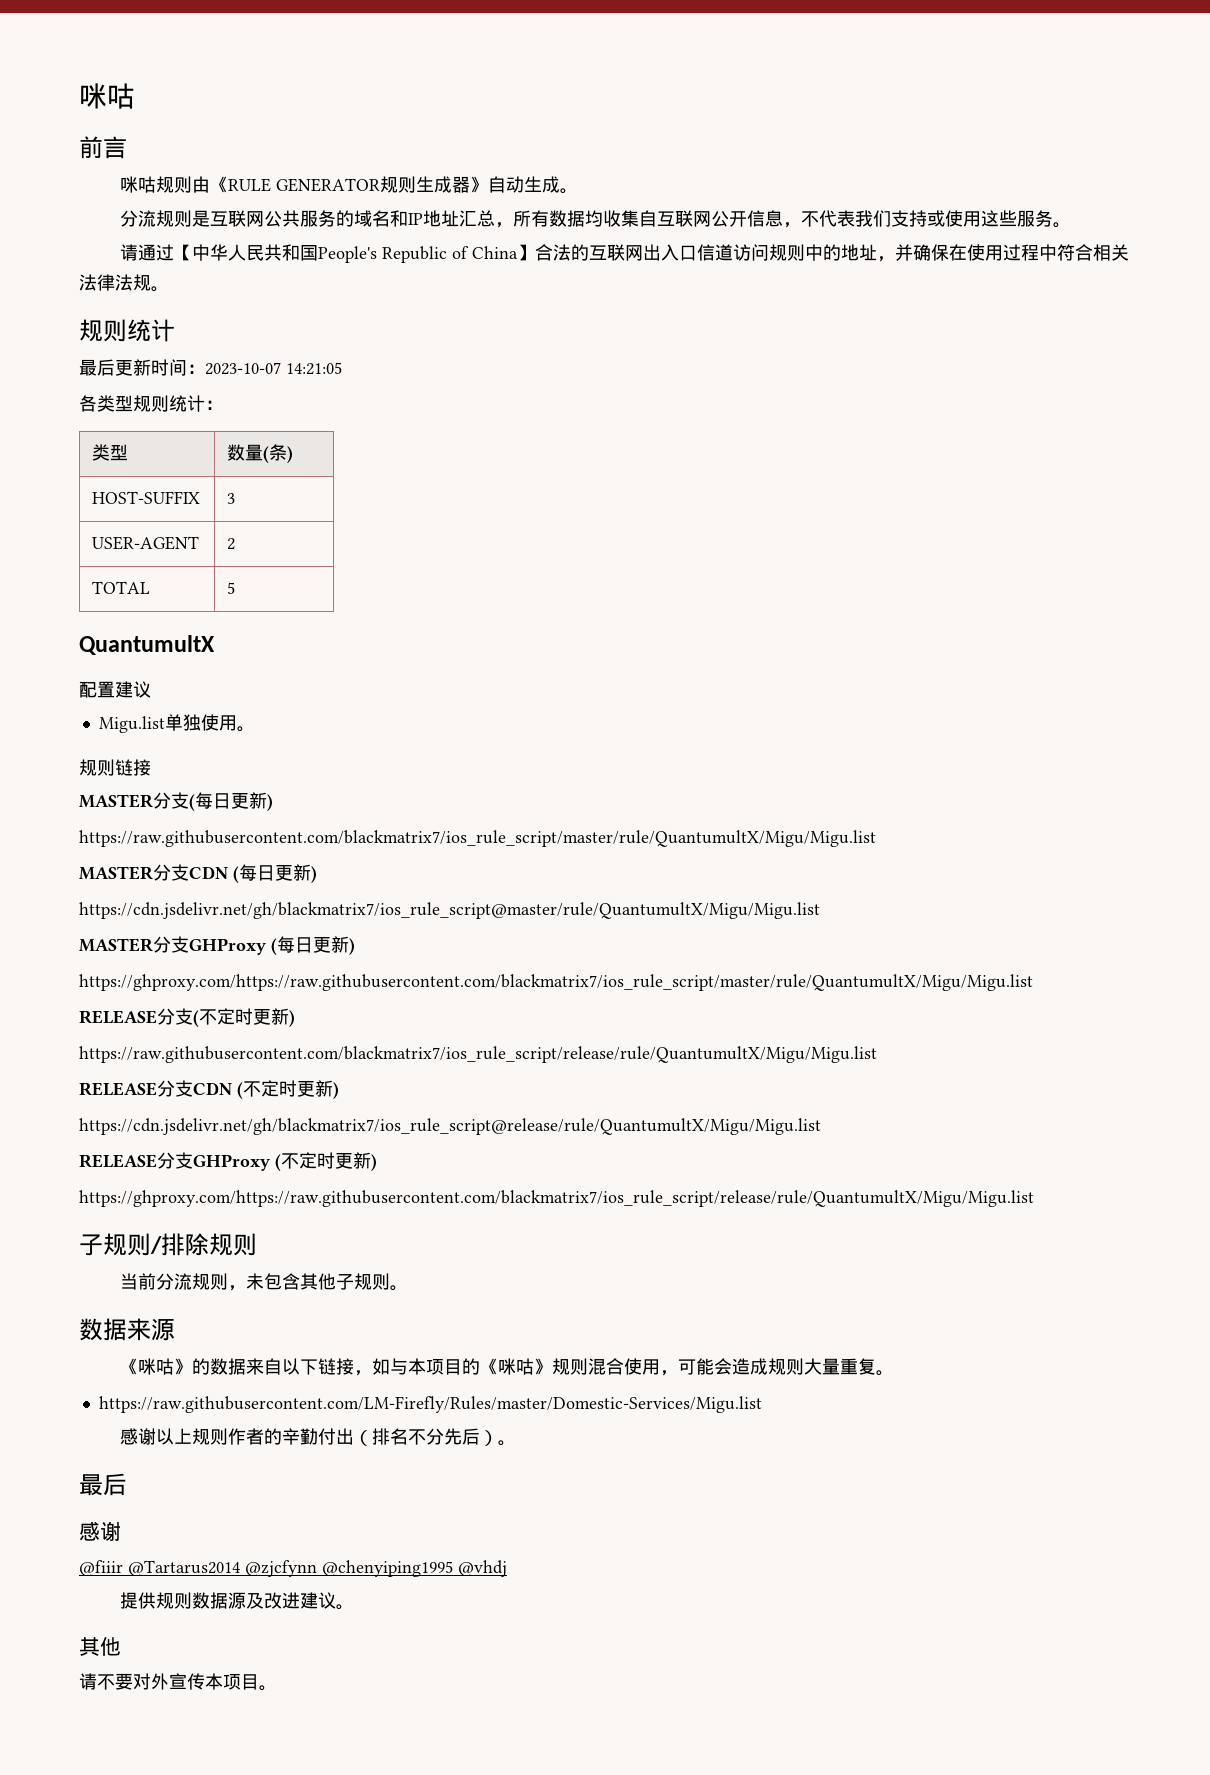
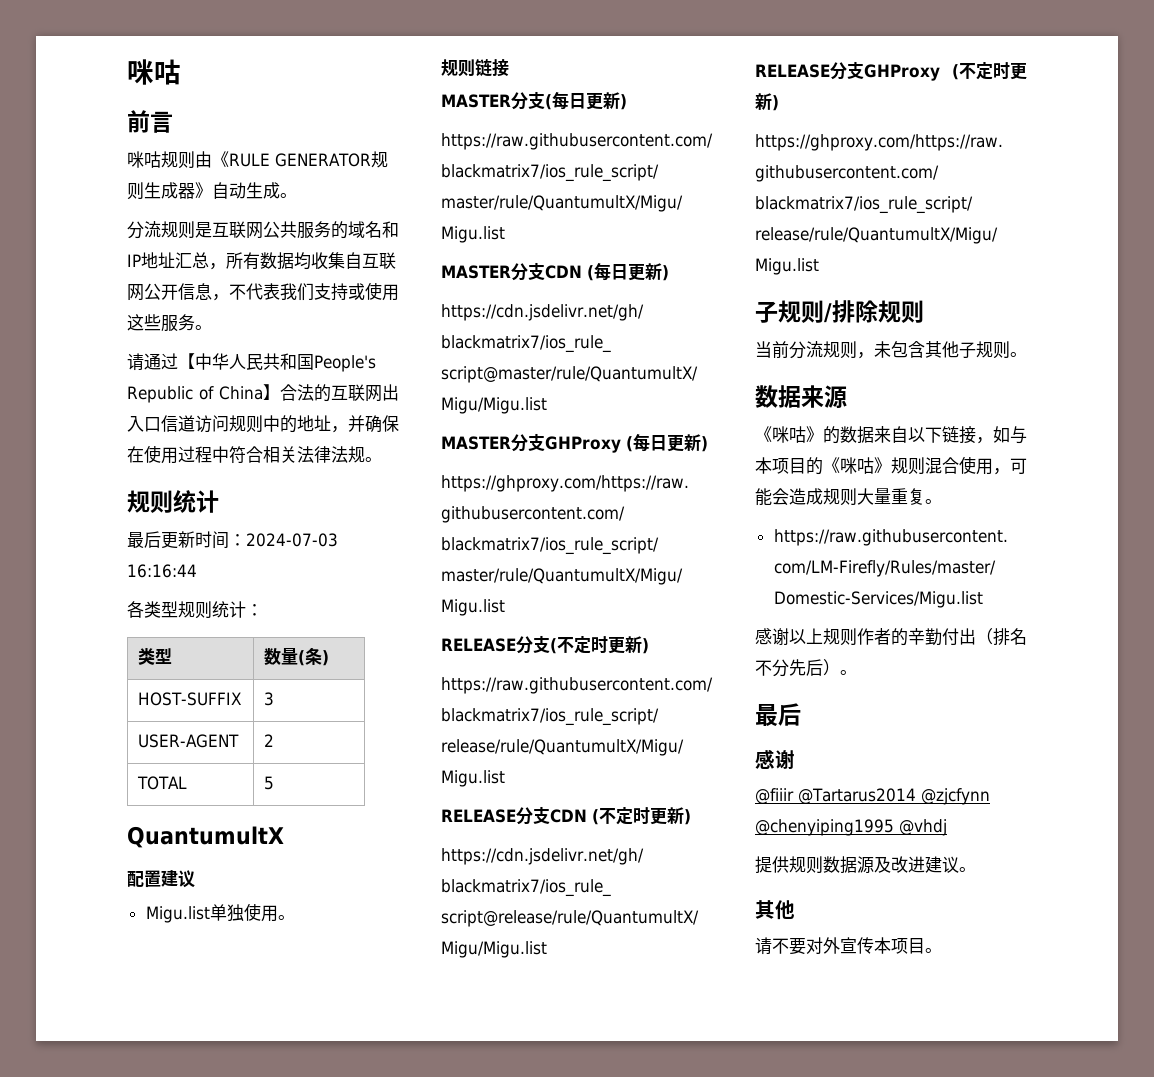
- 最后更新时间：2023-10-07 14:21:05
+ 最后更新时间：2024-07-03 16:16:44

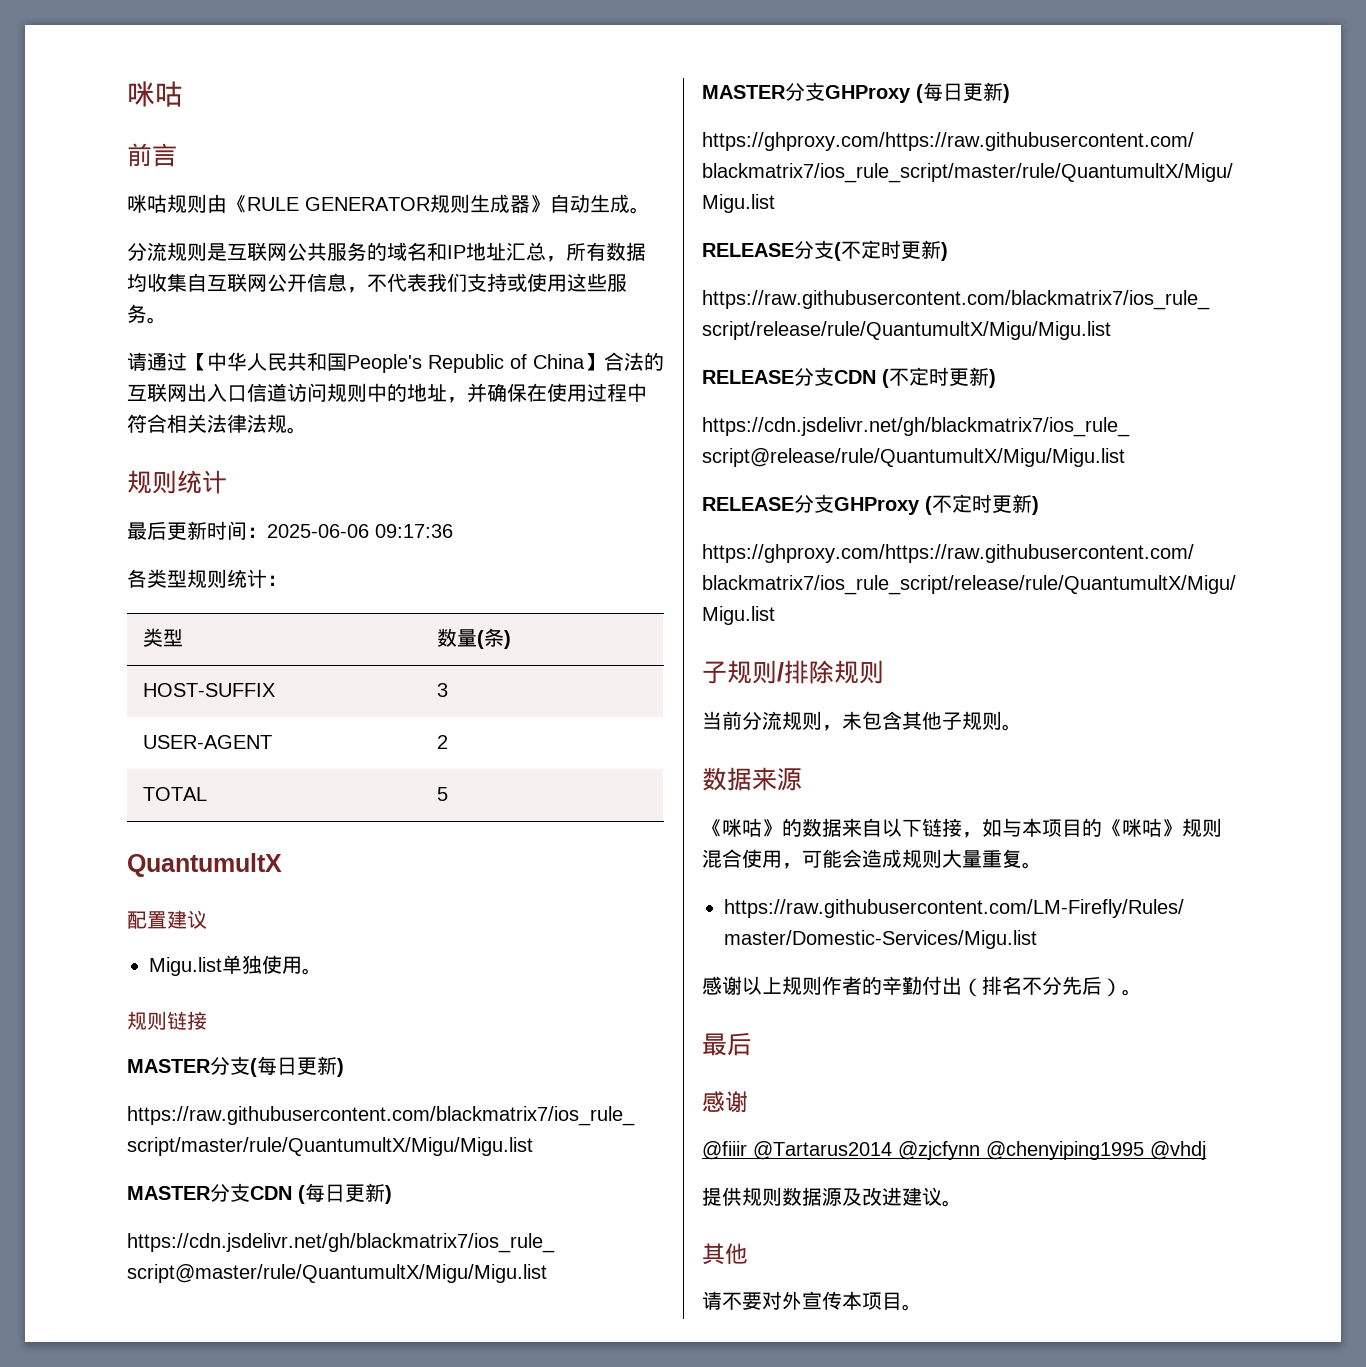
- 最后更新时间：2024-07-03 16:16:44
+ 最后更新时间：2025-06-06 09:17:36

